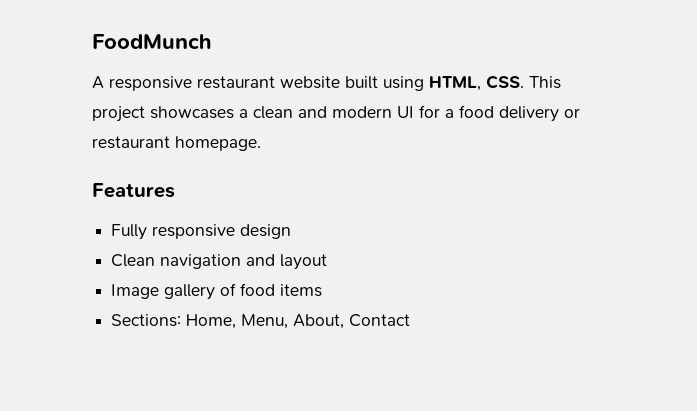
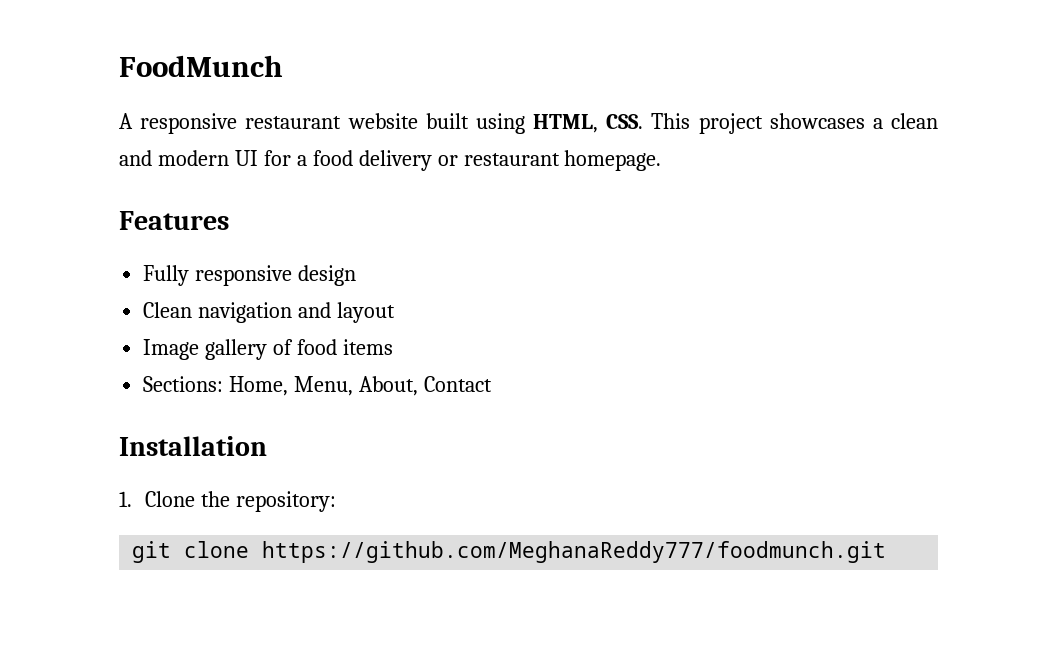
+ Installation
+ 1. Clone the repository:
+ git clone https://github.com/MeghanaReddy777/foodmunch.git

